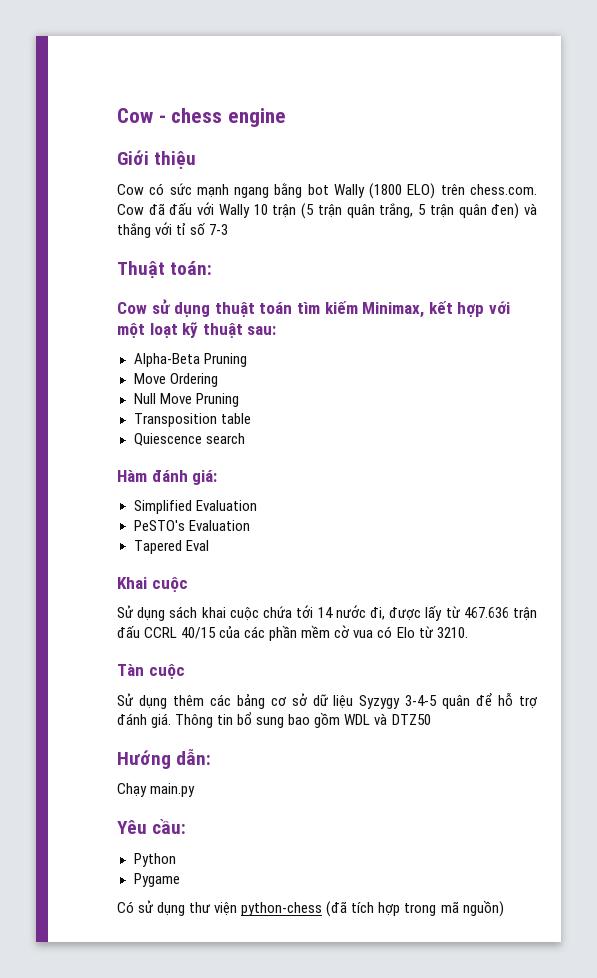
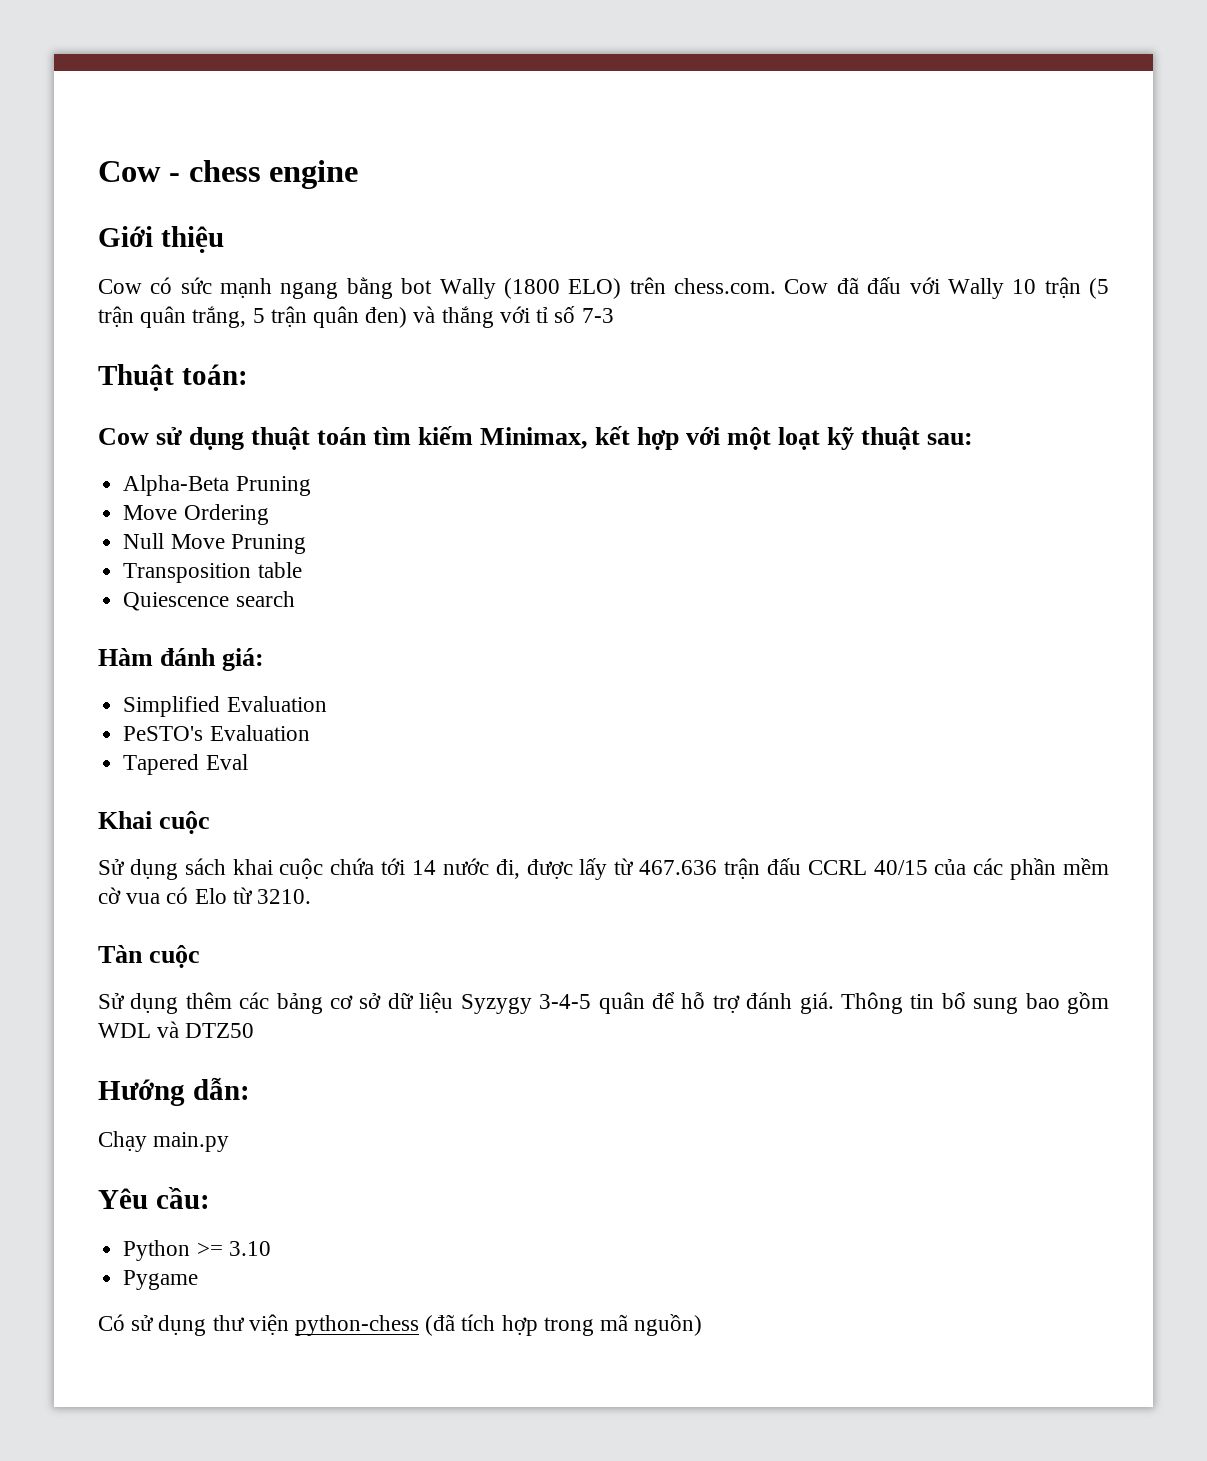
- Python
+ Python >= 3.10

